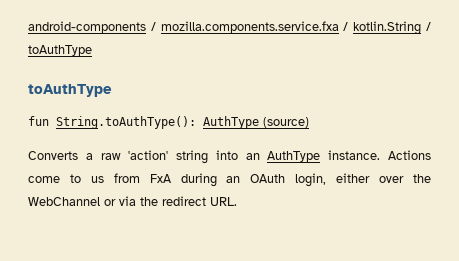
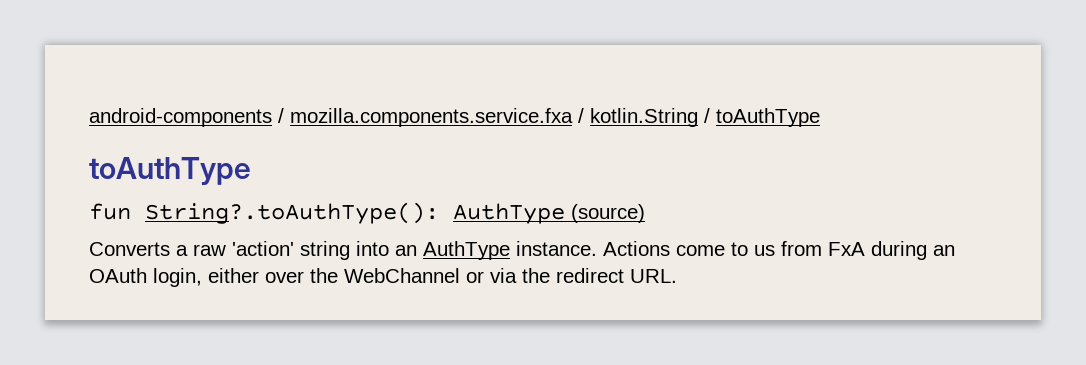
- fun String.toAuthType(): AuthType (source)
+ fun String?.toAuthType(): AuthType (source)

